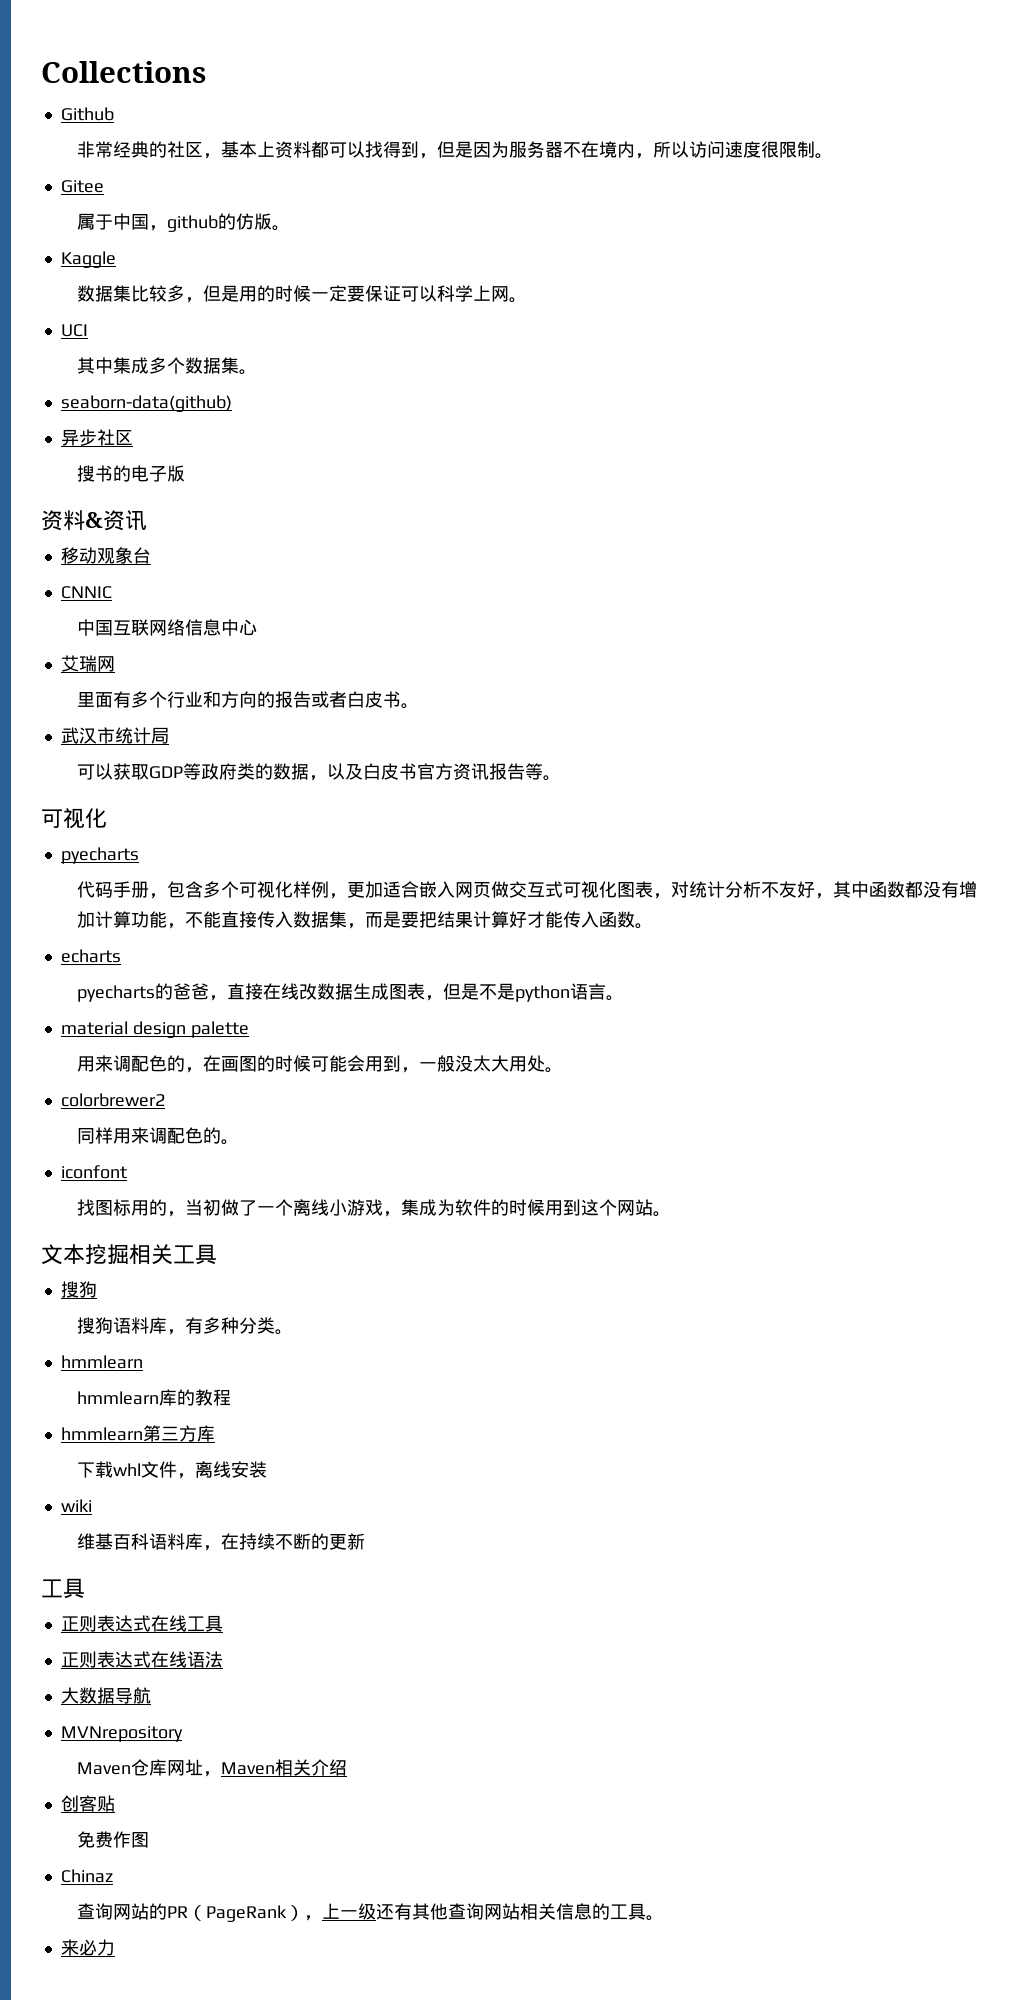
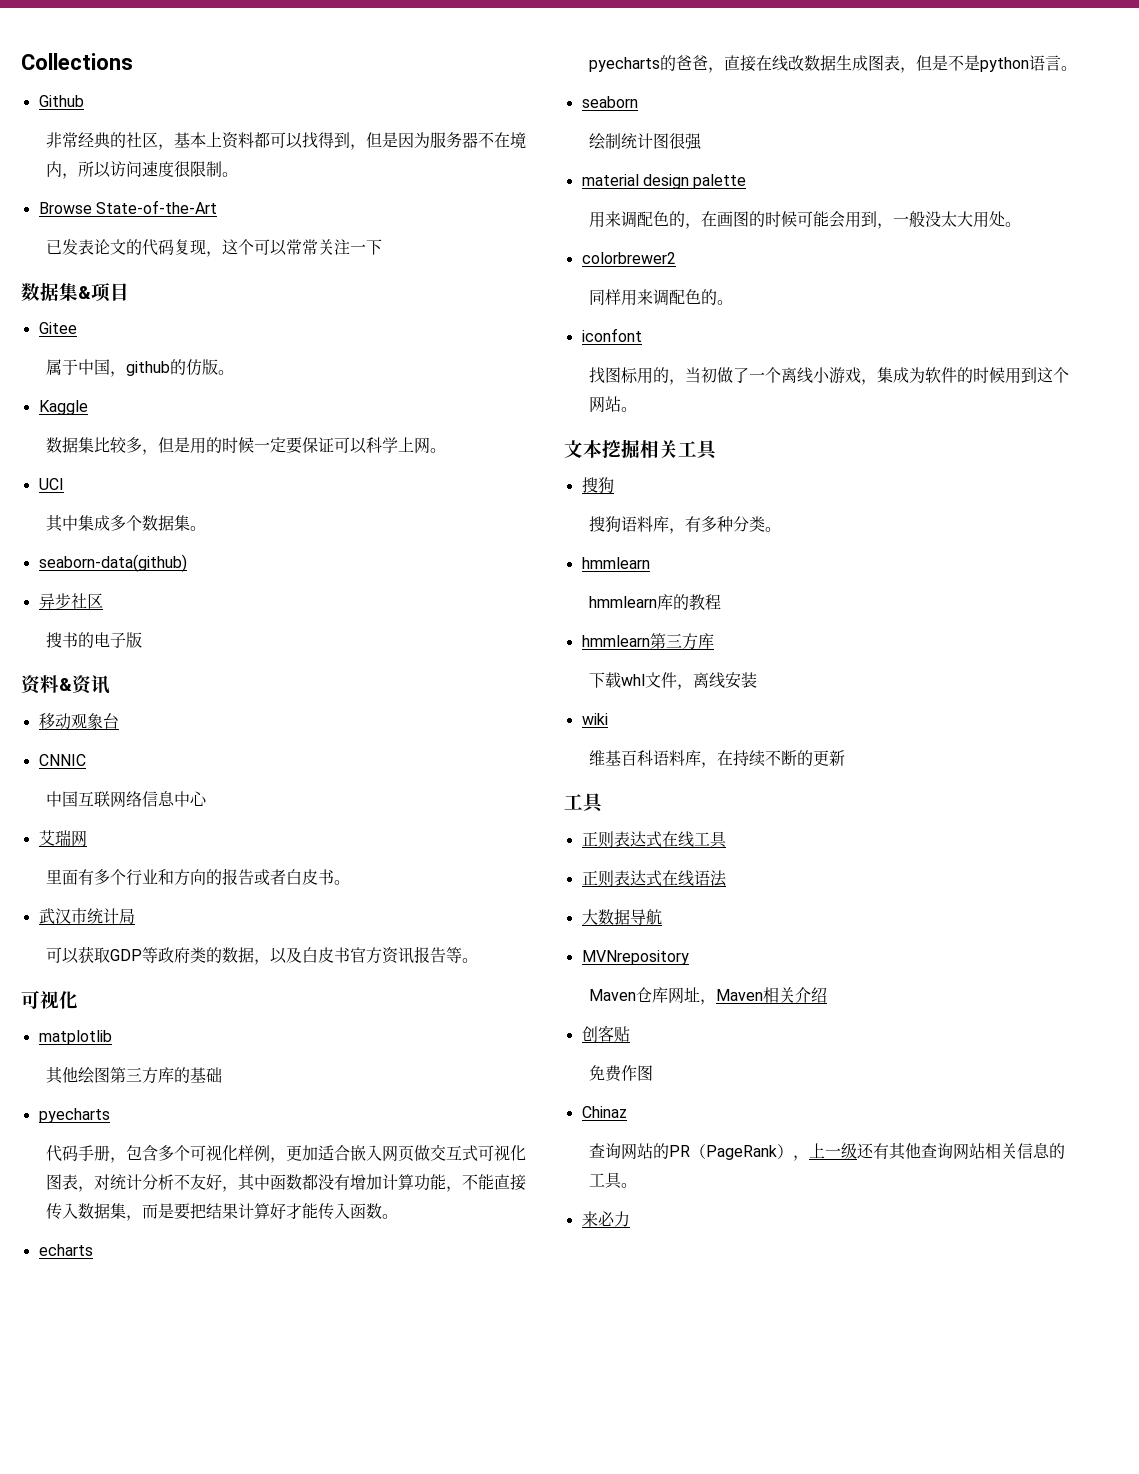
+ Browse State-of-the-Art
+ 已发表论文的代码复现，这个可以常常关注一下
+ 数据集&项目
+ matplotlib
+ 其他绘图第三方库的基础
+ seaborn
+ 绘制统计图很强

